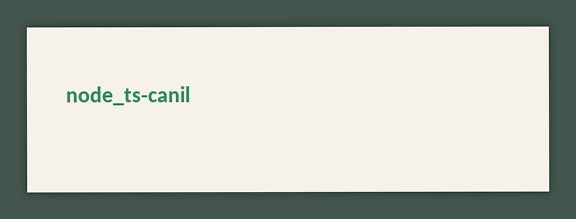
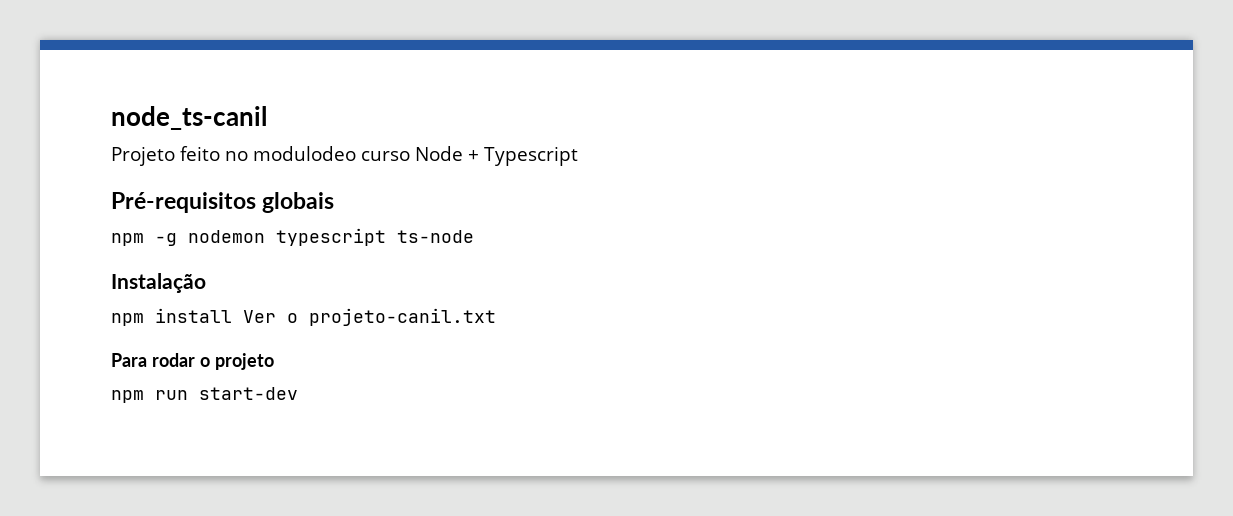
+ Projeto feito no modulodeo curso Node + Typescript
+ Pré-requisitos globais
+ npm -g nodemon typescript ts-node
+ Instalação
+ npm install Ver o projeto-canil.txt
+ Para rodar o projeto
+ npm run start-dev

